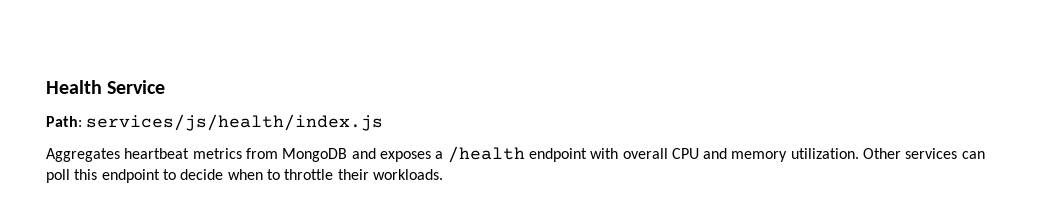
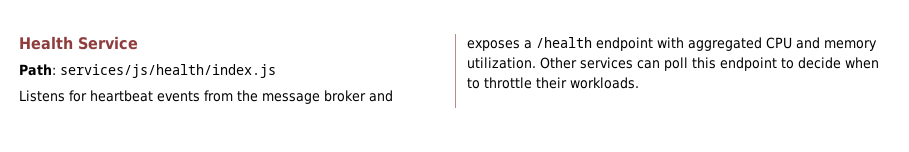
- Aggregates heartbeat metrics from MongoDB and exposes a /health endpoint with overall CPU and memory utilization.
+ Listens for heartbeat events from the message broker and exposes a /health endpoint with aggregated CPU and memory utilization.

